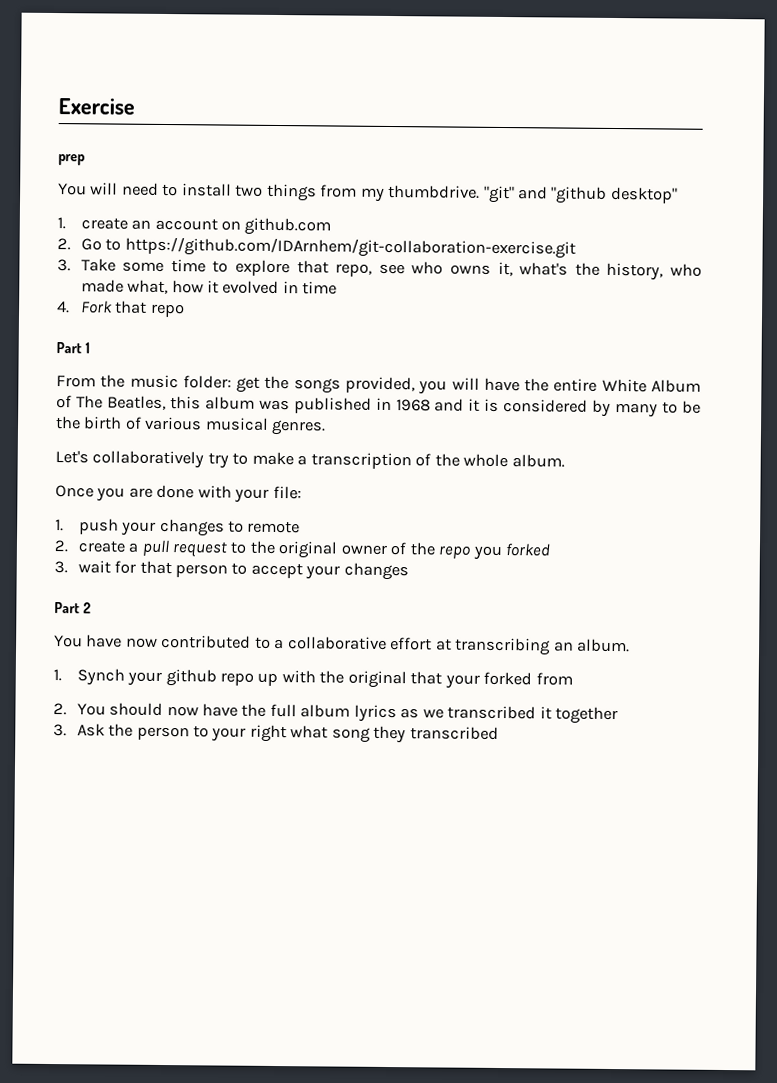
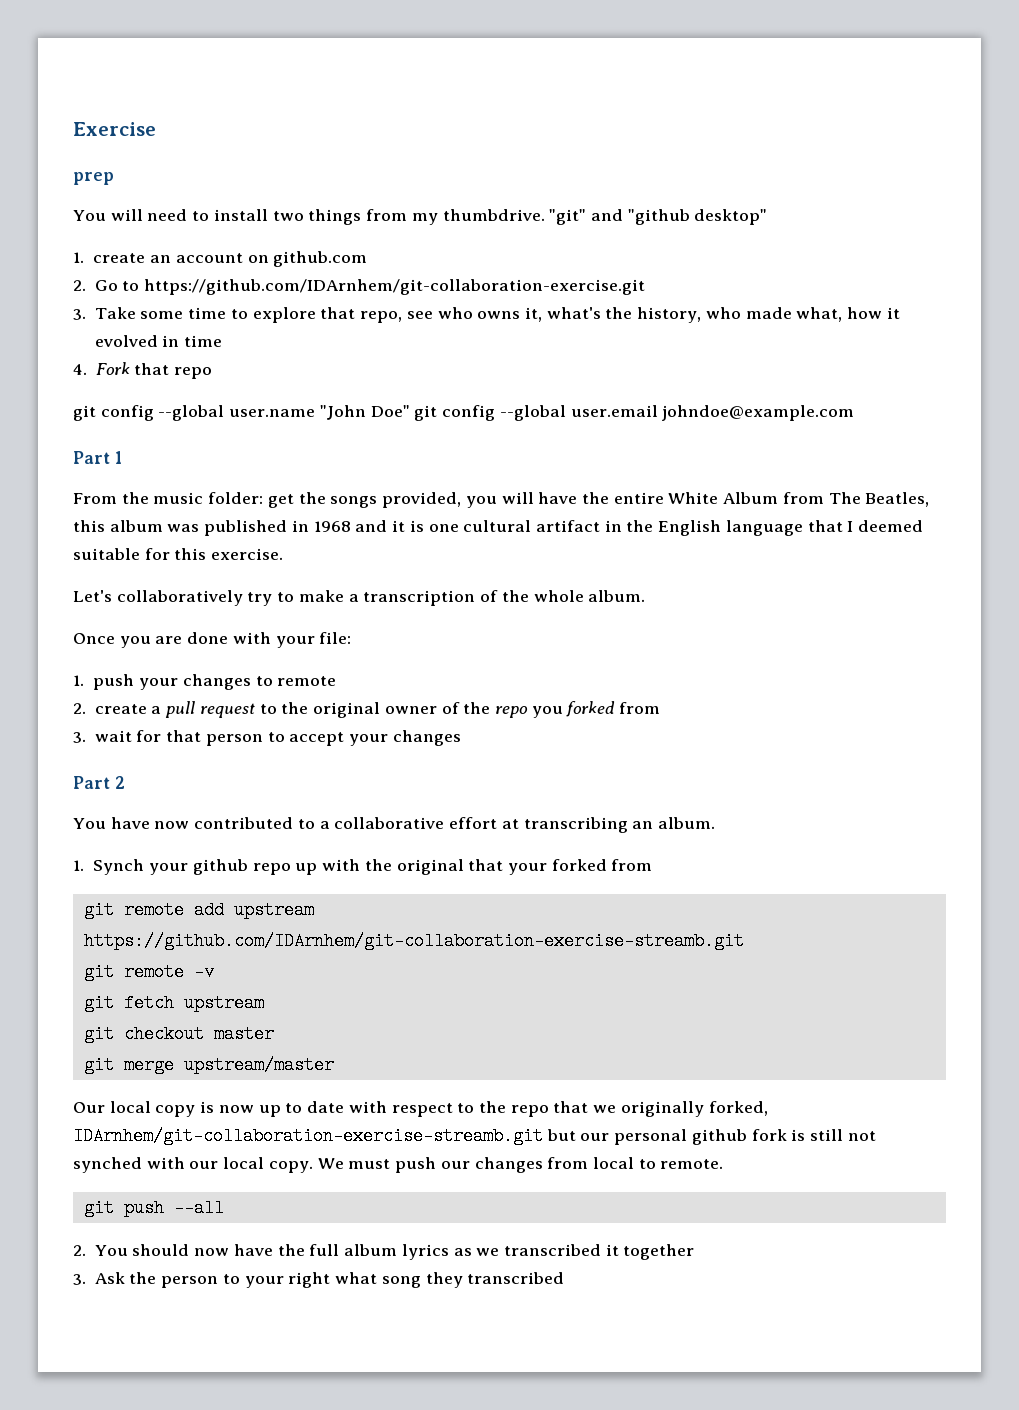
+ git config --global user.name "John Doe" git config --global user.email johndoe@example.com
- From the music folder: get the songs provided, you will have the entire White Album of The Beatles, this album was published in 1968 and it is considered by many to be the birth of various musical genres.
+ From the music folder: get the songs provided, you will have the entire White Album from The Beatles, this album was published in 1968 and it is one cultural artifact in the English language that I deemed suitable for this exercise.
- 2. create a pull request to the original owner of the repo you forked
+ 2. create a pull request to the original owner of the repo you forked from
+ git remote add upstream https://github.com/IDArnhem/git-collaboration-exercise-streamb.git
+ git remote -v
+ git fetch upstream
+ git checkout master
+ git merge upstream/master
+ Our local copy is now up to date with respect to the repo that we originally forked, IDArnhem/git-collaboration-exercise-streamb.git but our personal github fork is still not synched with our local copy. We must push our changes from local to remote.
+ git push --all

